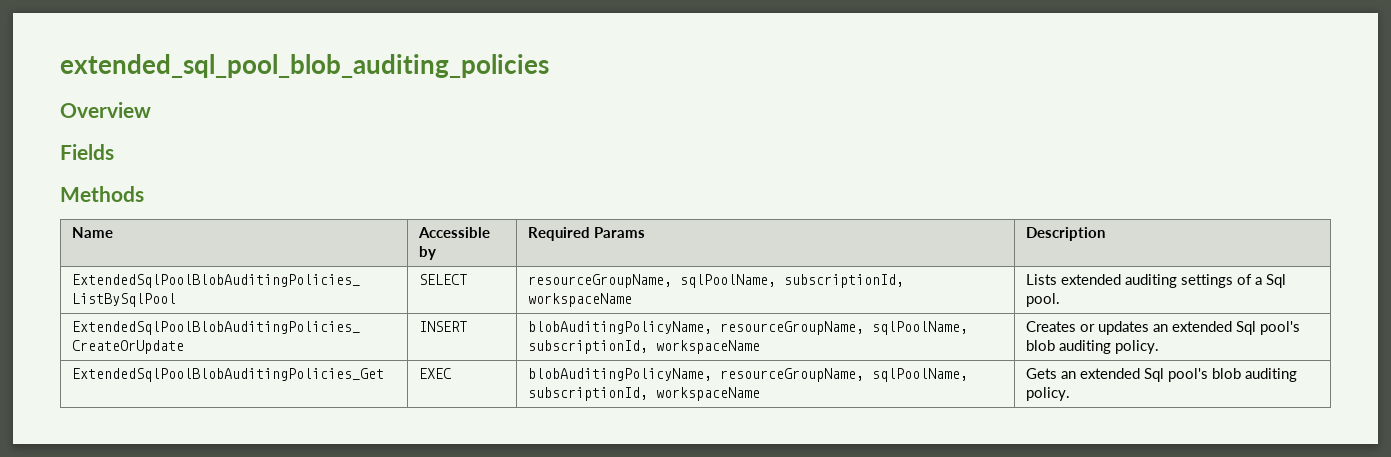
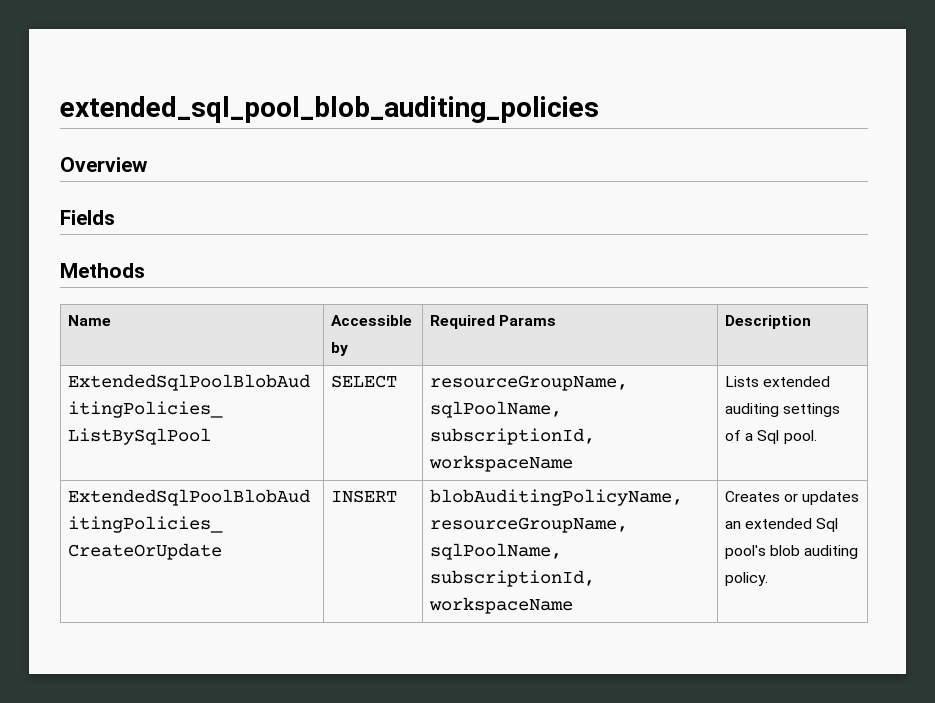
- ExtendedSqlPoolBlobAuditingPolicies_Get | EXEC | blobAuditingPolicyName, resourceGroupName, sqlPoolName, subscriptionId, workspaceName | Gets an extended Sql pool's blob auditing policy.

